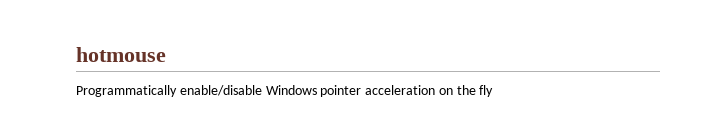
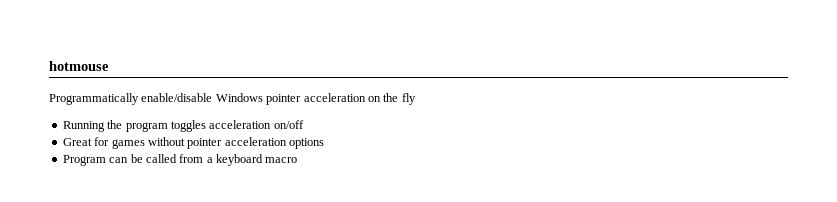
+ Running the program toggles acceleration on/off
+ Great for games without pointer acceleration options
+ Program can be called from a keyboard macro

